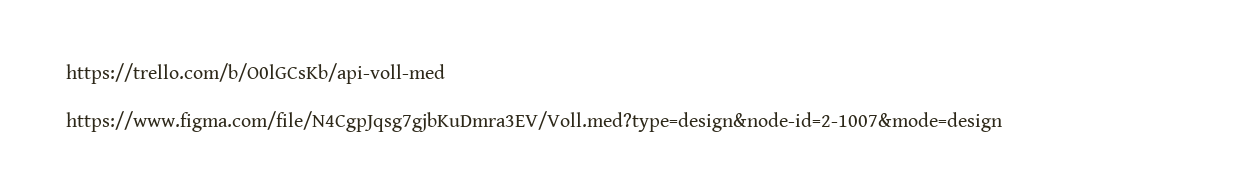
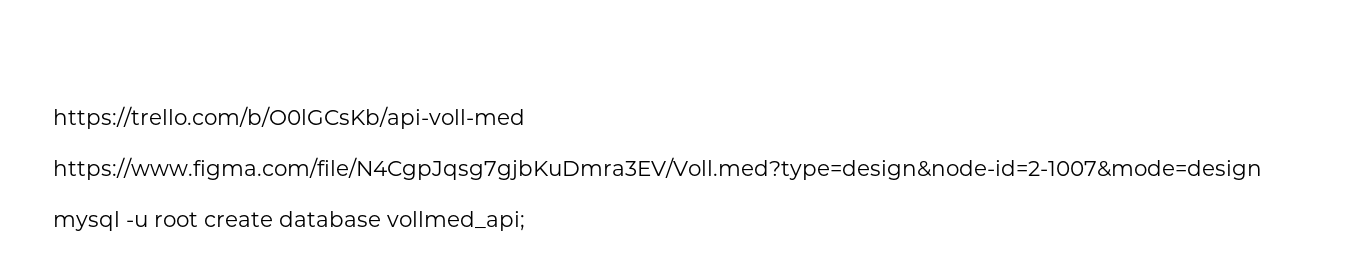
+ mysql -u root create database vollmed_api;

